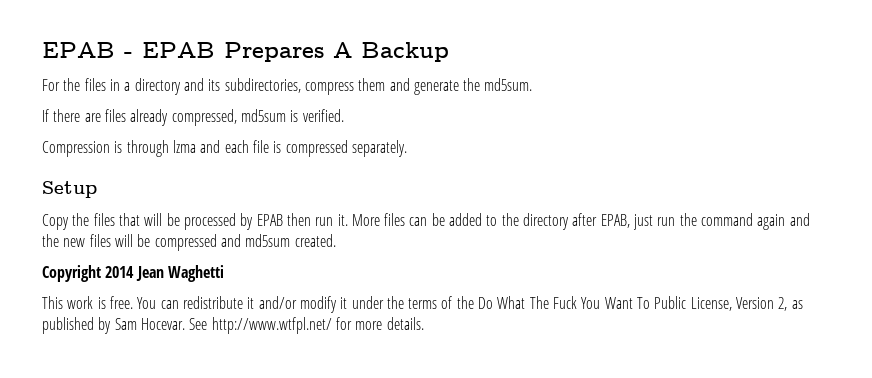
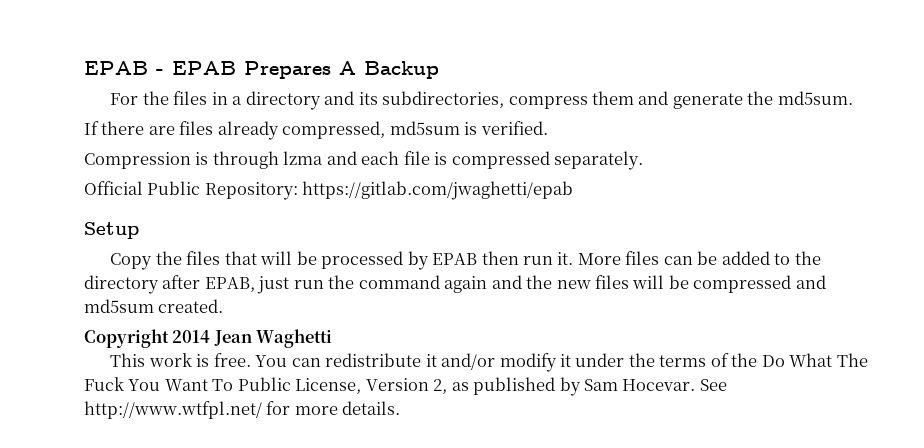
+ Official Public Repository: https://gitlab.com/jwaghetti/epab

